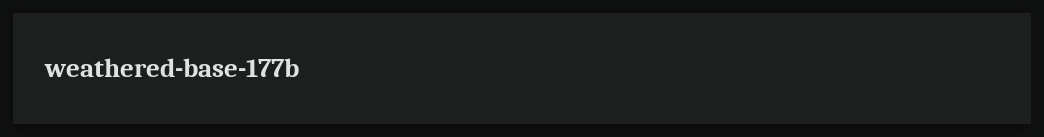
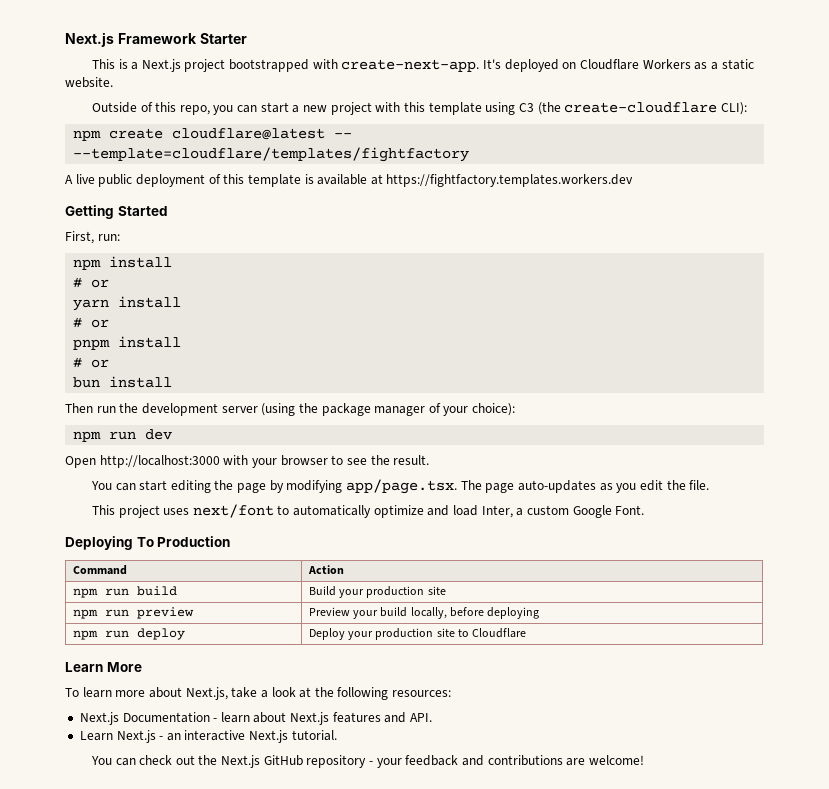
- weathered-base-177b
+ Next.js Framework Starter
+ This is a Next.js project bootstrapped with create-next-app. It's deployed on Cloudflare Workers as a static website.
+ Outside of this repo, you can start a new project with this template using C3 (the create-cloudflare CLI):
+ npm create cloudflare@latest -- --template=cloudflare/templates/fightfactory
+ A live public deployment of this template is available at https://fightfactory.templates.workers.dev
+ Getting Started
+ First, run:
+ npm install
+ # or
+ yarn install
+ # or
+ pnpm install
+ # or
+ bun install
+ Then run the development server (using the package manager of your choice):
+ npm run dev
+ Open http://localhost:3000 with your browser to see the result.
+ You can start editing the page by modifying app/page.tsx. The page auto-updates as you edit the file.
+ This project uses next/font to automatically optimize and load Inter, a custom Google Font.
+ Deploying To Production
+ Command | Action
+ npm run build | Build your production site
+ npm run preview | Preview your build locally, before deploying
+ npm run deploy | Deploy your production site to Cloudflare
+ Learn More
+ To learn more about Next.js, take a look at the following resources:
+ Next.js Documentation - learn about Next.js features and API.
+ Learn Next.js - an interactive Next.js tutorial.
+ You can check out the Next.js GitHub repository - your feedback and contributions are welcome!

